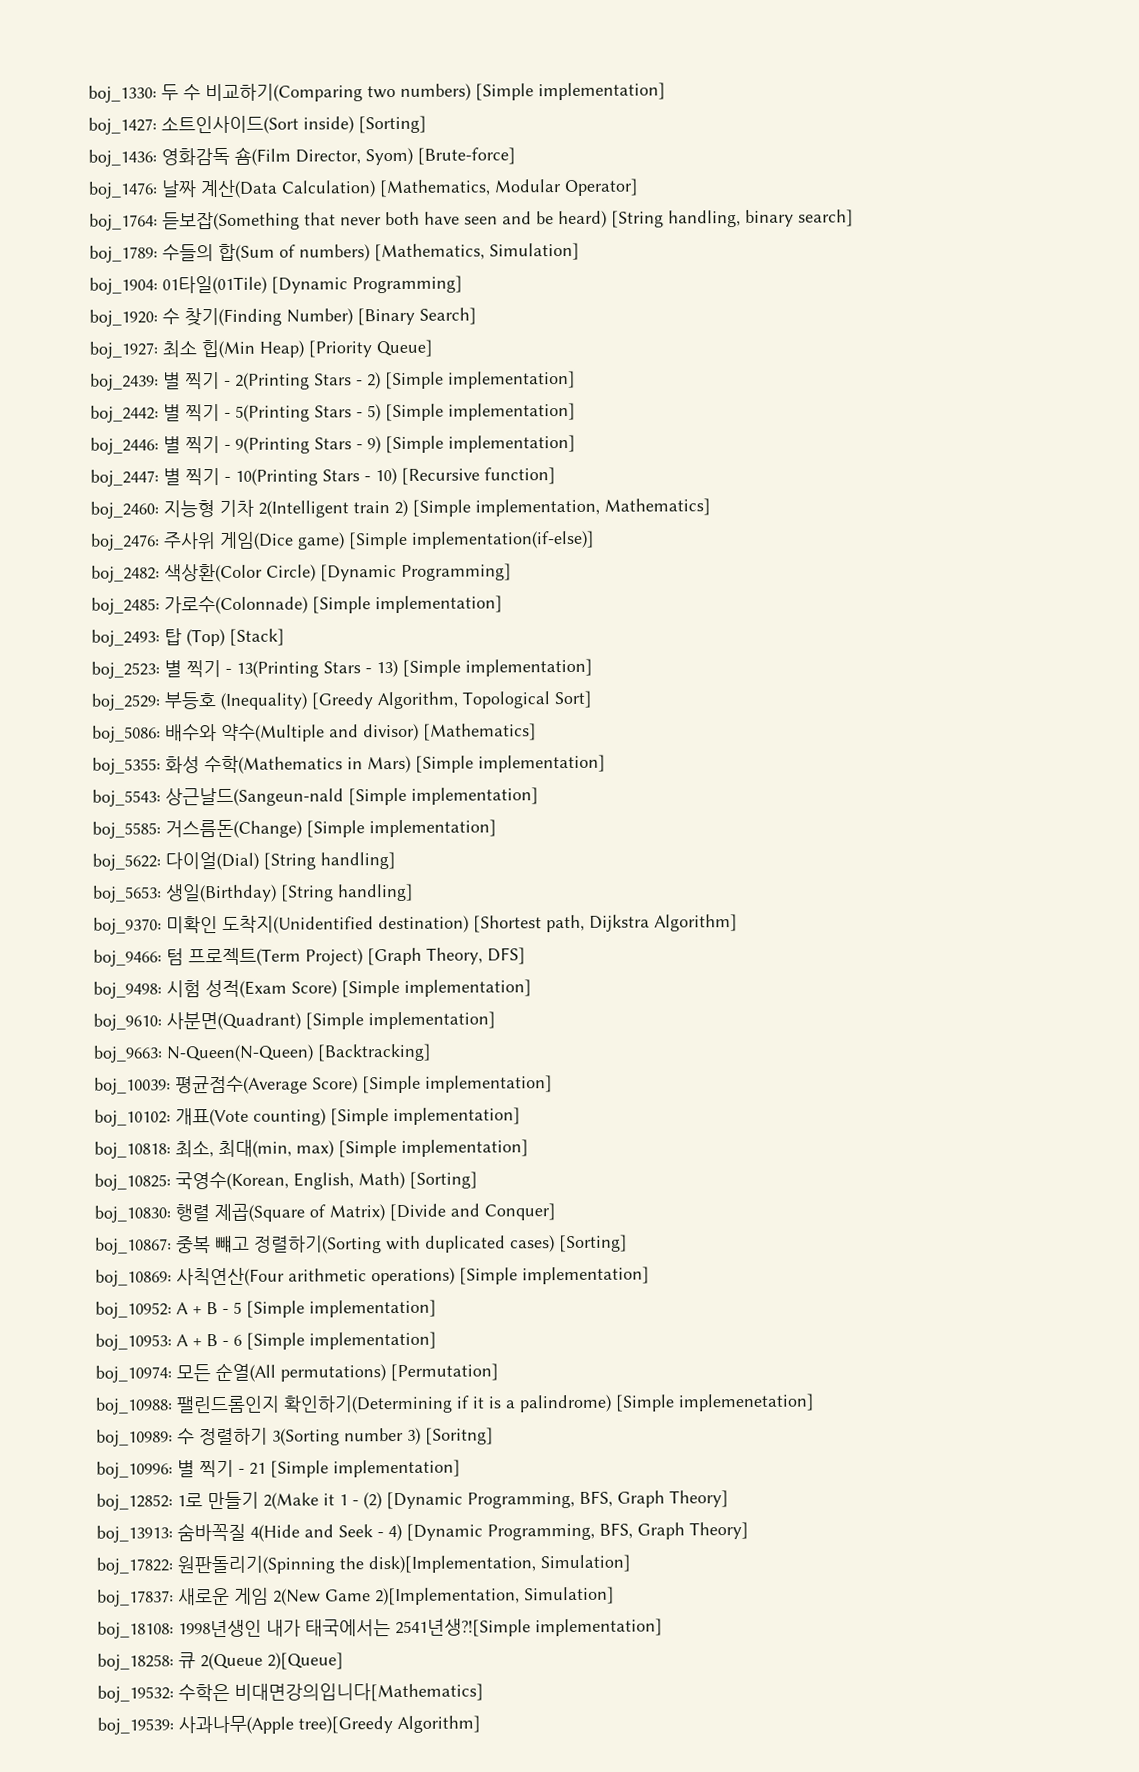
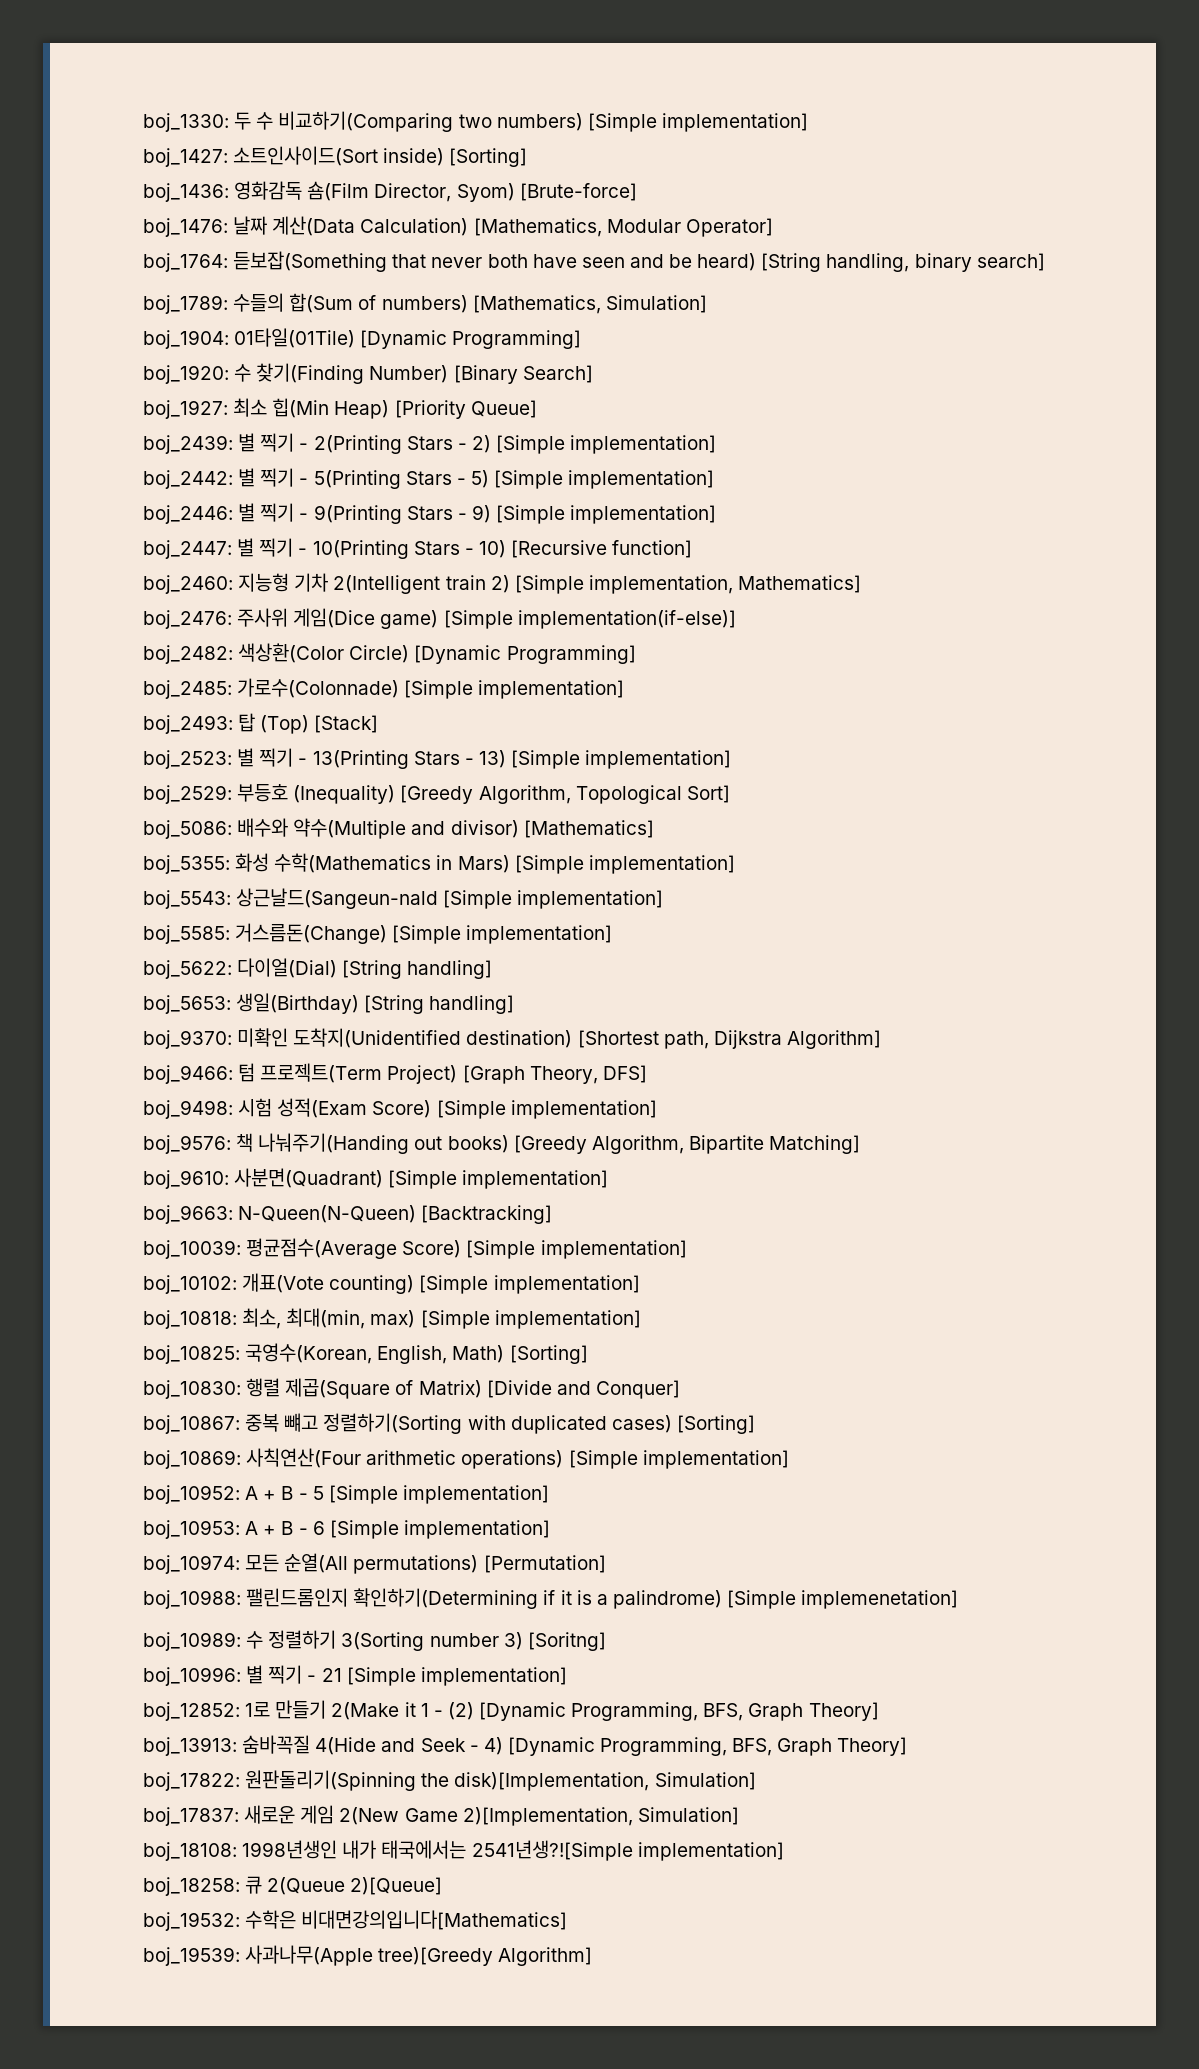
+ boj_9576: 책 나눠주기(Handing out books) [Greedy Algorithm, Bipartite Matching]

